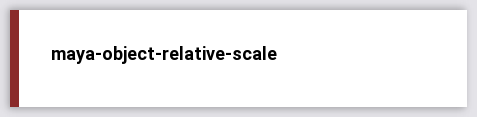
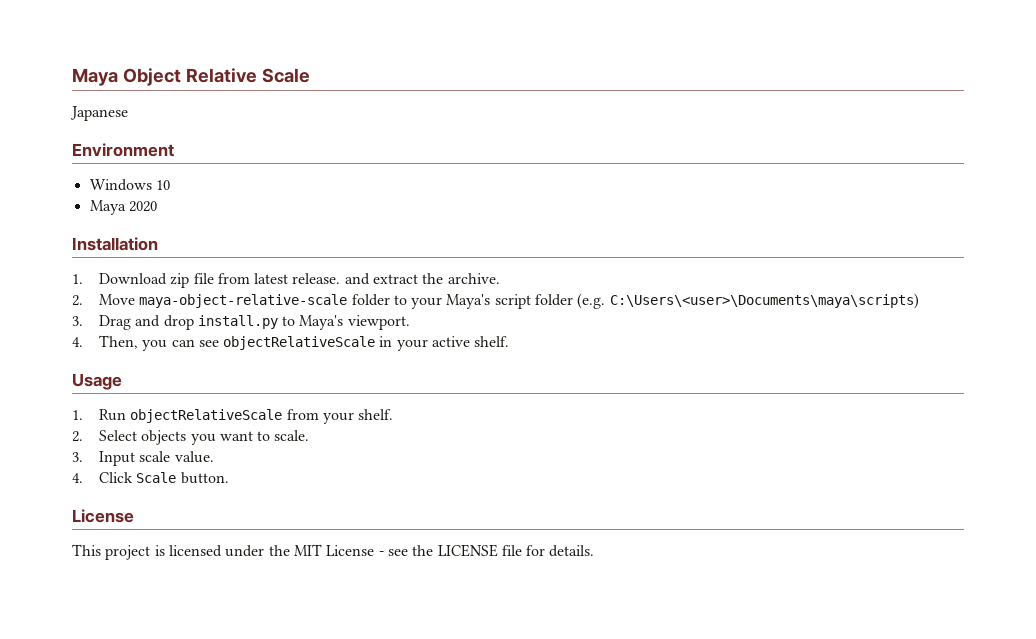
- maya-object-relative-scale
+ Maya Object Relative Scale
+ Japanese
+ Environment
+ Windows 10
+ Maya 2020
+ Installation
+ 1. Download zip file from latest release. and extract the archive.
+ 2. Move maya-object-relative-scale folder to your Maya's script folder (e.g. C:\Users\<user>\Documents\maya\scripts)
+ 3. Drag and drop install.py to Maya's viewport.
+ 4. Then, you can see objectRelativeScale in your active shelf.
+ Usage
+ 1. Run objectRelativeScale from your shelf.
+ 2. Select objects you want to scale.
+ 3. Input scale value.
+ 4. Click Scale button.
+ License
+ This project is licensed under the MIT License - see the LICENSE file for details.

